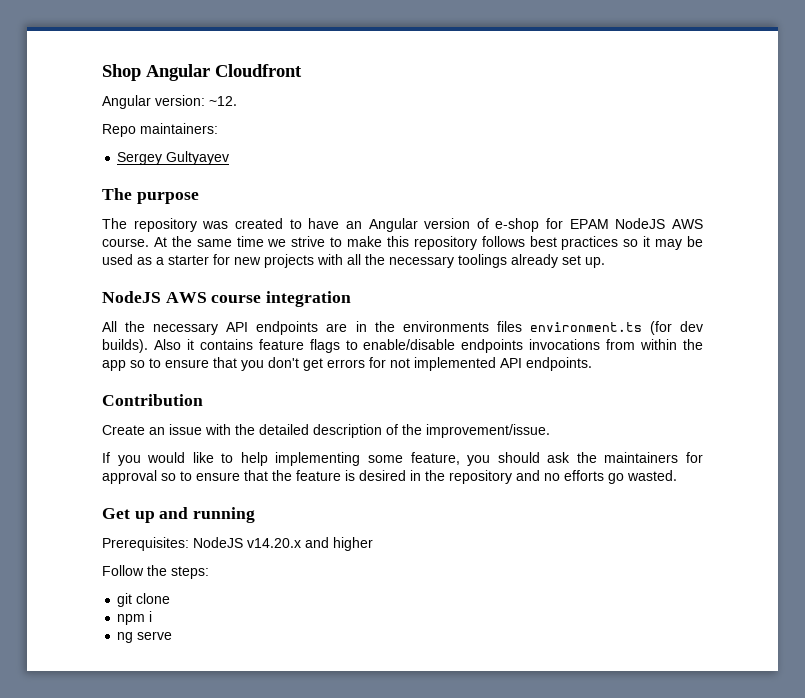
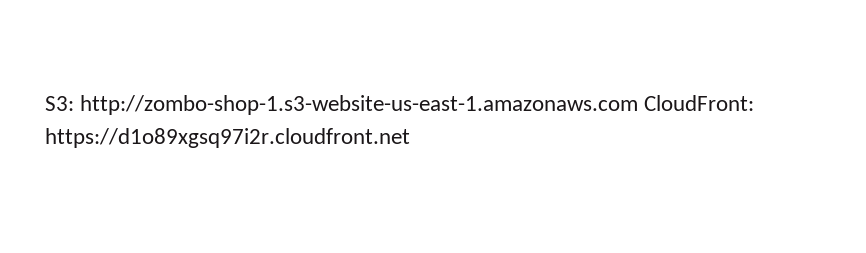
- Shop Angular Cloudfront
- Angular version: ~12.
- Repo maintainers:
- Sergey Gultyayev
- The purpose
- The repository was created to have an Angular version of e-shop for EPAM NodeJS AWS course. At the same time we strive to make this repository follows best practices so it may be used as a starter for new projects with all the necessary toolings already set up.
- NodeJS AWS course integration
- All the necessary API endpoints are in the environments files environment.ts (for dev builds). Also it contains feature flags to enable/disable endpoints invocations from within the app so to ensure that you don't get errors for not implemented API endpoints.
- Contribution
- Create an issue with the detailed description of the improvement/issue.
- If you would like to help implementing some feature, you should ask the maintainers for approval so to ensure that the feature is desired in the repository and no efforts go wasted.
- Get up and running
- Prerequisites: NodeJS v14.20.x and higher
- Follow the steps:
- git clone
- npm i
- ng serve
+ S3: http://zombo-shop-1.s3-website-us-east-1.amazonaws.com CloudFront: https://d1o89xgsq97i2r.cloudfront.net

